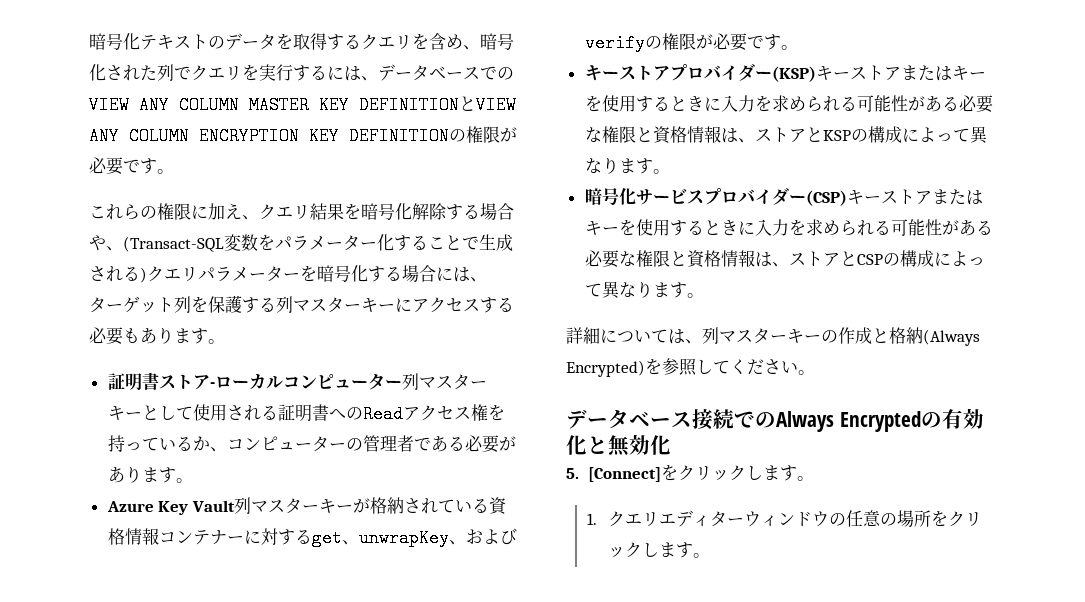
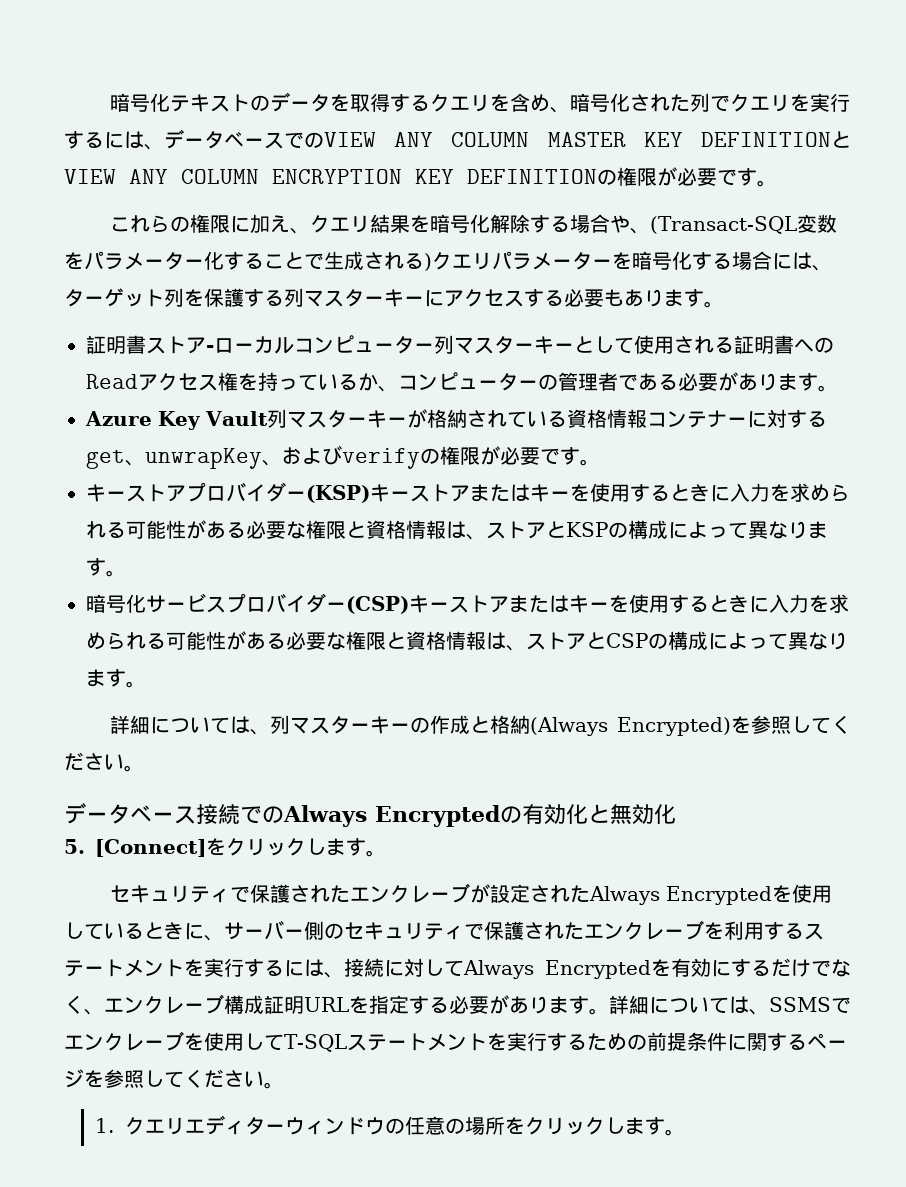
+ セキュリティで保護されたエンクレーブが設定されたAlways Encryptedを使用しているときに、サーバー側のセキュリティで保護されたエンクレーブを利用するステートメントを実行するには、接続に対してAlways Encryptedを有効にするだけでなく、エンクレーブ構成証明URLを指定する必要があります。詳細については、SSMSでエンクレーブを使用してT-SQLステートメントを実行するための前提条件に関するページを参照してください。

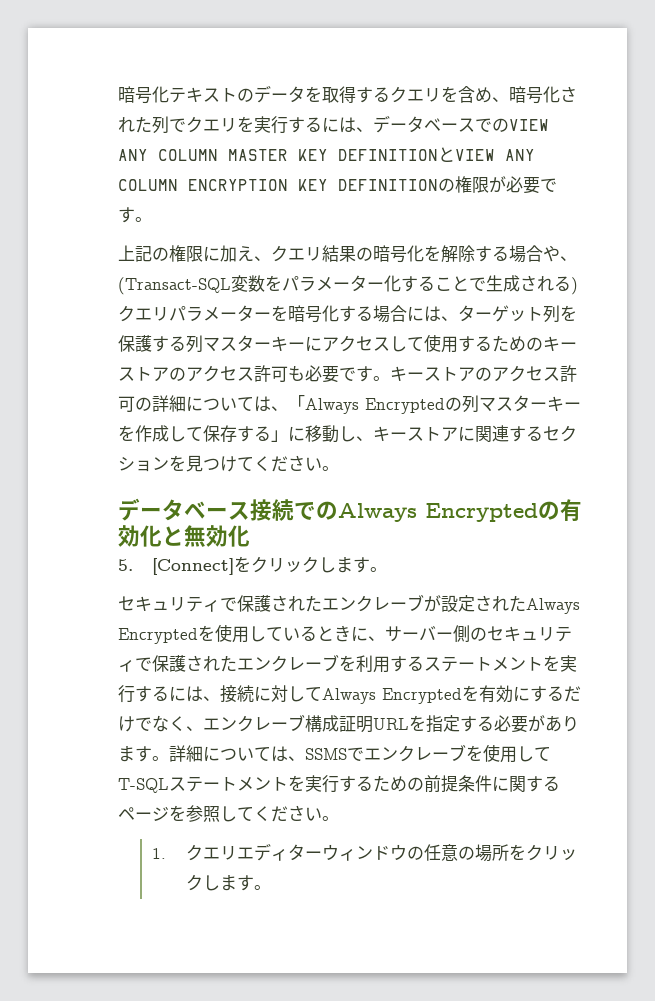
- これらの権限に加え、クエリ結果を暗号化解除する場合や、(Transact-SQL変数をパラメーター化することで生成される)クエリパラメーターを暗号化する場合には、ターゲット列を保護する列マスターキーにアクセスする必要もあります。
- 証明書ストア-ローカルコンピューター列マスターキーとして使用される証明書へのReadアクセス権を持っているか、コンピューターの管理者である必要があります。
- Azure Key Vault列マスターキーが格納されている資格情報コンテナーに対するget、unwrapKey、およびverifyの権限が必要です。
- キーストアプロバイダー(KSP)キーストアまたはキーを使用するときに入力を求められる可能性がある必要な権限と資格情報は、ストアとKSPの構成によって異なります。
- 暗号化サービスプロバイダー(CSP)キーストアまたはキーを使用するときに入力を求められる可能性がある必要な権限と資格情報は、ストアとCSPの構成によって異なります。
- 詳細については、列マスターキーの作成と格納(Always Encrypted)を参照してください。
+ 上記の権限に加え、クエリ結果の暗号化を解除する場合や、(Transact-SQL変数をパラメーター化することで生成される)クエリパラメーターを暗号化する場合には、ターゲット列を保護する列マスターキーにアクセスして使用するためのキーストアのアクセス許可も必要です。キーストアのアクセス許可の詳細については、「Always Encryptedの列マスターキーを作成して保存する」に移動し、キーストアに関連するセクションを見つけてください。

